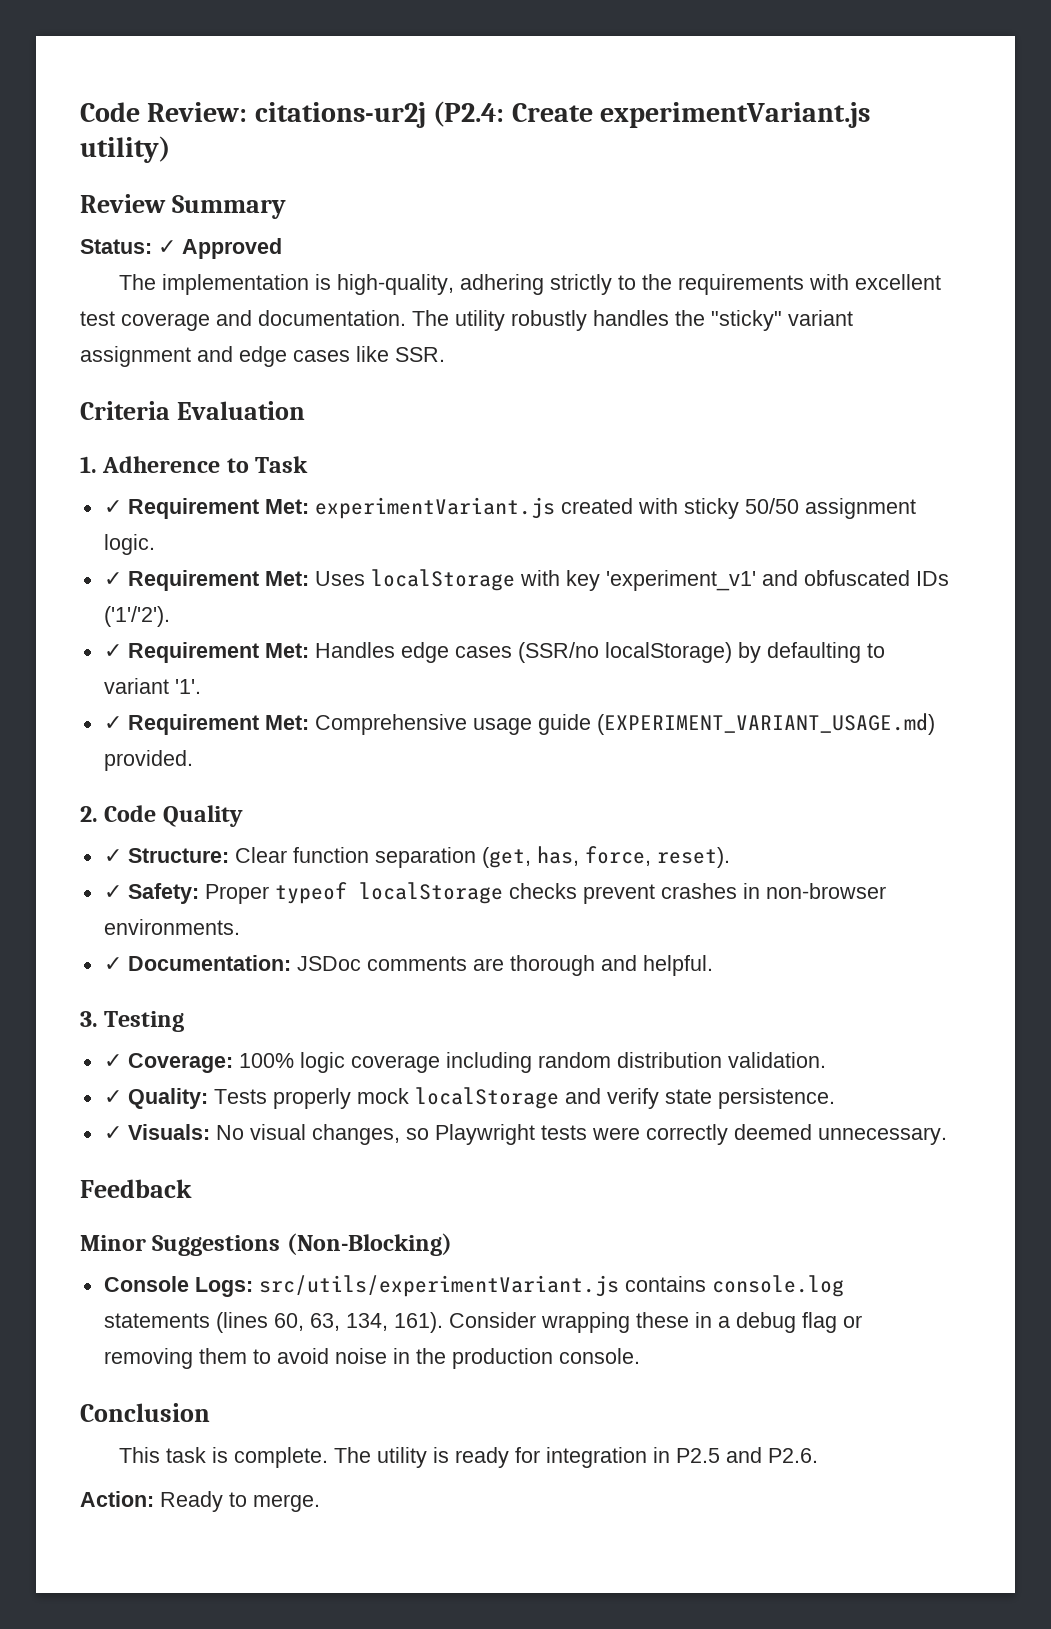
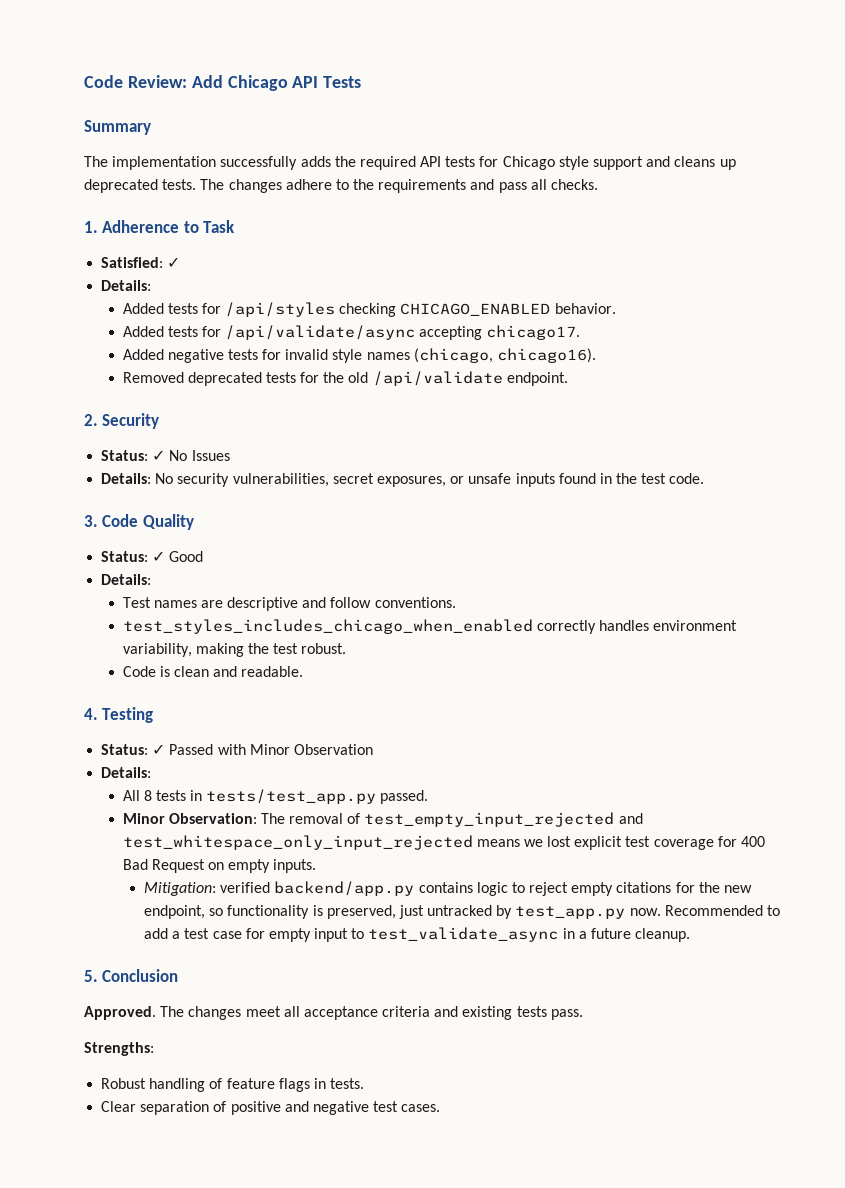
- Code Review: citations-ur2j (P2.4: Create experimentVariant.js utility)
- Review Summary
- Status: ✓ Approved
- The implementation is high-quality, adhering strictly to the requirements with excellent test coverage and documentation. The utility robustly handles the "sticky" variant assignment and edge cases like SSR.
- Criteria Evaluation
+ Code Review: Add Chicago API Tests
+ Summary
+ The implementation successfully adds the required API tests for Chicago style support and cleans up deprecated tests. The changes adhere to the requirements and pass all checks.
- ✓ Requirement Met: experimentVariant.js created with sticky 50/50 assignment logic.
- ✓ Requirement Met: Uses localStorage with key 'experiment_v1' and obfuscated IDs ('1'/'2').
- ✓ Requirement Met: Handles edge cases (SSR/no localStorage) by defaulting to variant '1'.
- ✓ Requirement Met: Comprehensive usage guide (EXPERIMENT_VARIANT_USAGE.md) provided.
- 2. Code Quality
- ✓ Structure: Clear function separation (get, has, force, reset).
- ✓ Safety: Proper typeof localStorage checks prevent crashes in non-browser environments.
- ✓ Documentation: JSDoc comments are thorough and helpful.
- 3. Testing
- ✓ Coverage: 100% logic coverage including random distribution validation.
- ✓ Quality: Tests properly mock localStorage and verify state persistence.
- ✓ Visuals: No visual changes, so Playwright tests were correctly deemed unnecessary.
- Feedback
- Minor Suggestions (Non-Blocking)
- Console Logs: src/utils/experimentVariant.js contains console.log statements (lines 60, 63, 134, 161). Consider wrapping these in a debug flag or removing them to avoid noise in the production console.
- Conclusion
- This task is complete. The utility is ready for integration in P2.5 and P2.6.
- Action: Ready to merge.
+ Satisfied: ✓
+ Details:
+ Added tests for /api/styles checking CHICAGO_ENABLED behavior.
+ Added tests for /api/validate/async accepting chicago17.
+ Added negative tests for invalid style names (chicago, chicago16).
+ Removed deprecated tests for the old /api/validate endpoint.
+ 2. Security
+ Status: ✓ No Issues
+ Details: No security vulnerabilities, secret exposures, or unsafe inputs found in the test code.
+ 3. Code Quality
+ Status: ✓ Good
+ Details:
+ Test names are descriptive and follow conventions.
+ test_styles_includes_chicago_when_enabled correctly handles environment variability, making the test robust.
+ Code is clean and readable.
+ 4. Testing
+ Status: ✓ Passed with Minor Observation
+ Details:
+ All 8 tests in tests/test_app.py passed.
+ Minor Observation: The removal of test_empty_input_rejected and test_whitespace_only_input_rejected means we lost explicit test coverage for 400 Bad Request on empty inputs.
+ Mitigation: verified backend/app.py contains logic to reject empty citations for the new endpoint, so functionality is preserved, just untracked by test_app.py now. Recommended to add a test case for empty input to test_validate_async in a future cleanup.
+ 5. Conclusion
+ Approved. The changes meet all acceptance criteria and existing tests pass.
+ Strengths:
+ Robust handling of feature flags in tests.
+ Clear separation of positive and negative test cases.

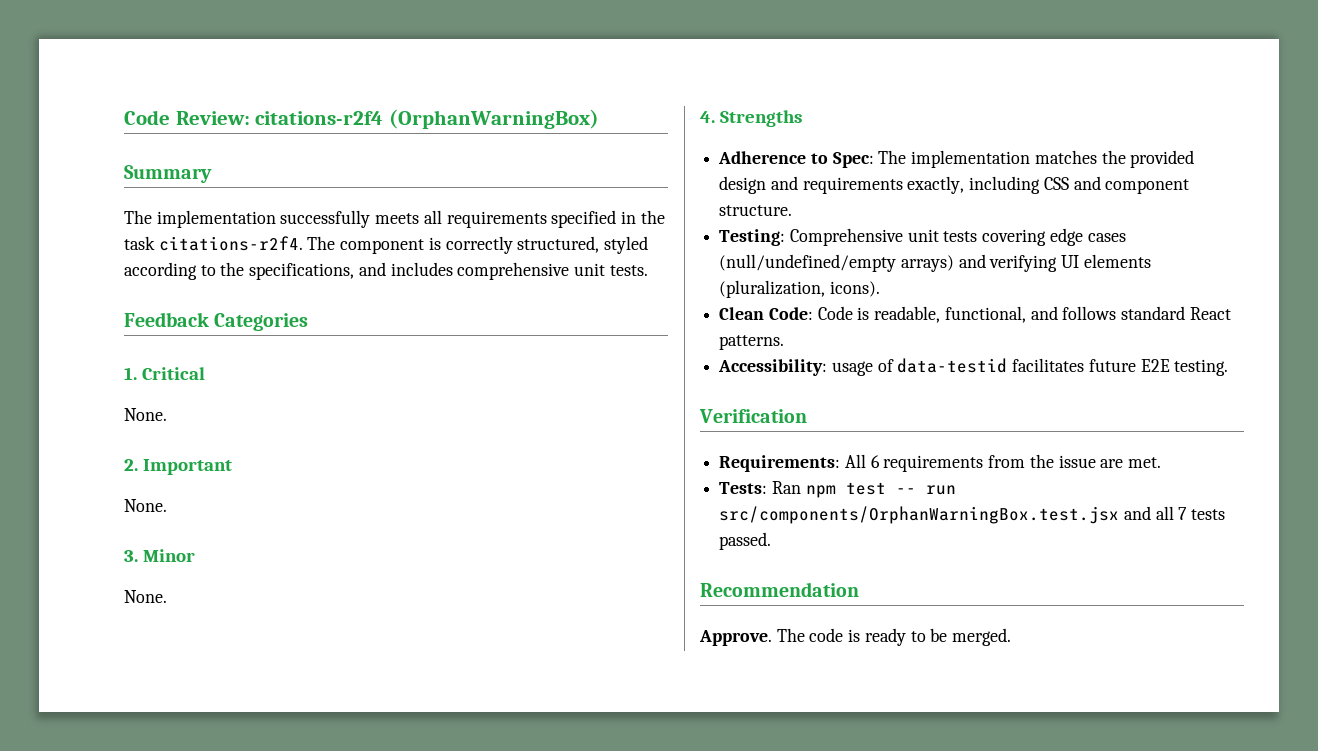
- Code Review: Add Chicago API Tests
+ Code Review: citations-r2f4 (OrphanWarningBox)
- The implementation successfully adds the required API tests for Chicago style support and cleans up deprecated tests. The changes adhere to the requirements and pass all checks.
- 1. Adherence to Task
- Satisfied: ✓
- Details:
- Added tests for /api/styles checking CHICAGO_ENABLED behavior.
- Added tests for /api/validate/async accepting chicago17.
- Added negative tests for invalid style names (chicago, chicago16).
- Removed deprecated tests for the old /api/validate endpoint.
- 2. Security
- Status: ✓ No Issues
- Details: No security vulnerabilities, secret exposures, or unsafe inputs found in the test code.
- 3. Code Quality
- Status: ✓ Good
- Details:
- Test names are descriptive and follow conventions.
- test_styles_includes_chicago_when_enabled correctly handles environment variability, making the test robust.
- Code is clean and readable.
- 4. Testing
- Status: ✓ Passed with Minor Observation
- Details:
- All 8 tests in tests/test_app.py passed.
- Minor Observation: The removal of test_empty_input_rejected and test_whitespace_only_input_rejected means we lost explicit test coverage for 400 Bad Request on empty inputs.
- Mitigation: verified backend/app.py contains logic to reject empty citations for the new endpoint, so functionality is preserved, just untracked by test_app.py now. Recommended to add a test case for empty input to test_validate_async in a future cleanup.
- 5. Conclusion
- Approved. The changes meet all acceptance criteria and existing tests pass.
- Strengths:
- Robust handling of feature flags in tests.
- Clear separation of positive and negative test cases.
+ The implementation successfully meets all requirements specified in the task citations-r2f4. The component is correctly structured, styled according to the specifications, and includes comprehensive unit tests.
+ Feedback Categories
+ 1. Critical
+ None.
+ 2. Important
+ None.
+ 3. Minor
+ None.
+ 4. Strengths
+ Adherence to Spec: The implementation matches the provided design and requirements exactly, including CSS and component structure.
+ Testing: Comprehensive unit tests covering edge cases (null/undefined/empty arrays) and verifying UI elements (pluralization, icons).
+ Clean Code: Code is readable, functional, and follows standard React patterns.
+ Accessibility: usage of data-testid facilitates future E2E testing.
+ Verification
+ Requirements: All 6 requirements from the issue are met.
+ Tests: Ran npm test -- run src/components/OrphanWarningBox.test.jsx and all 7 tests passed.
+ Recommendation
+ Approve. The code is ready to be merged.

